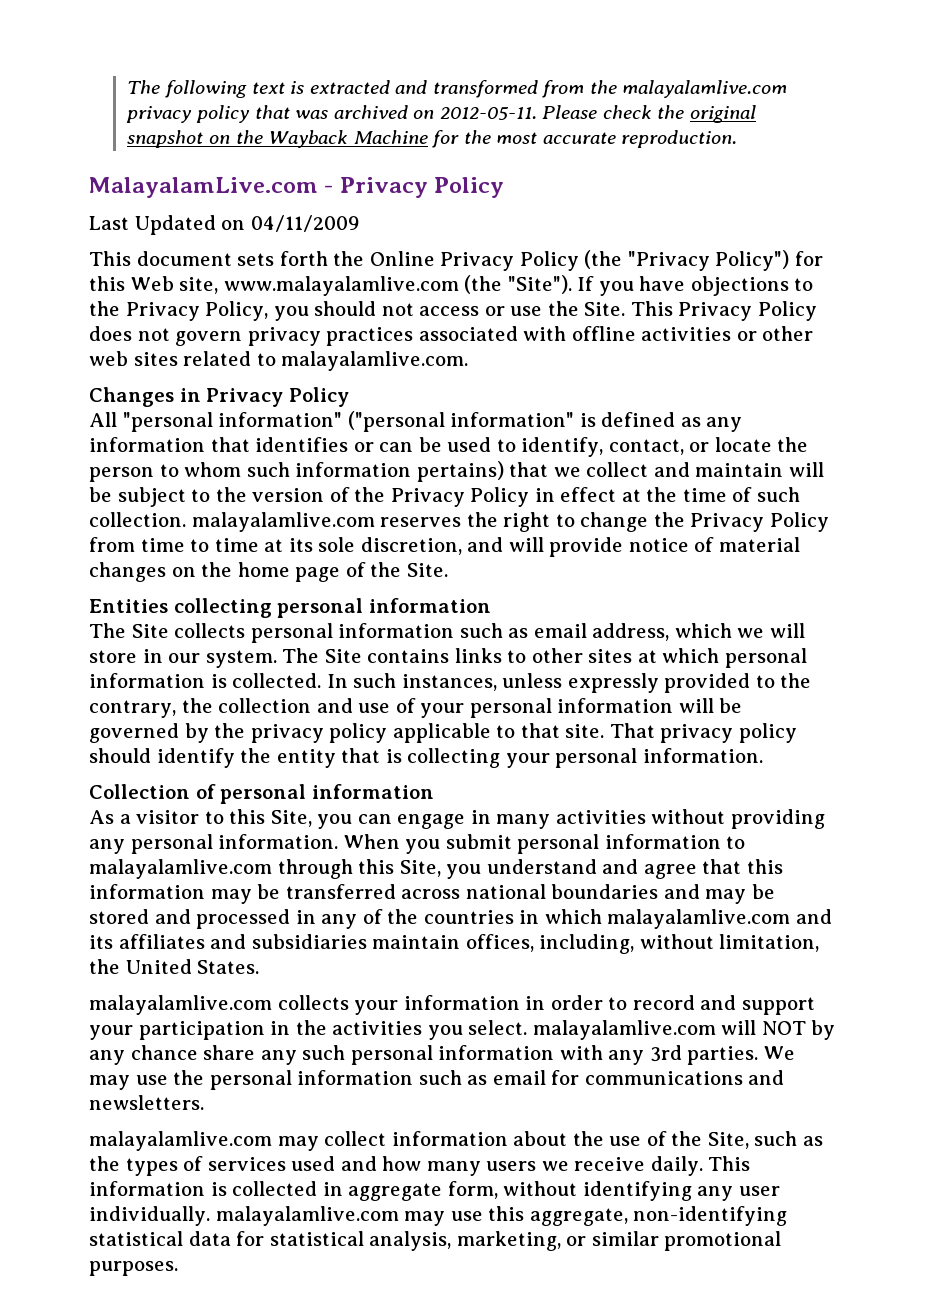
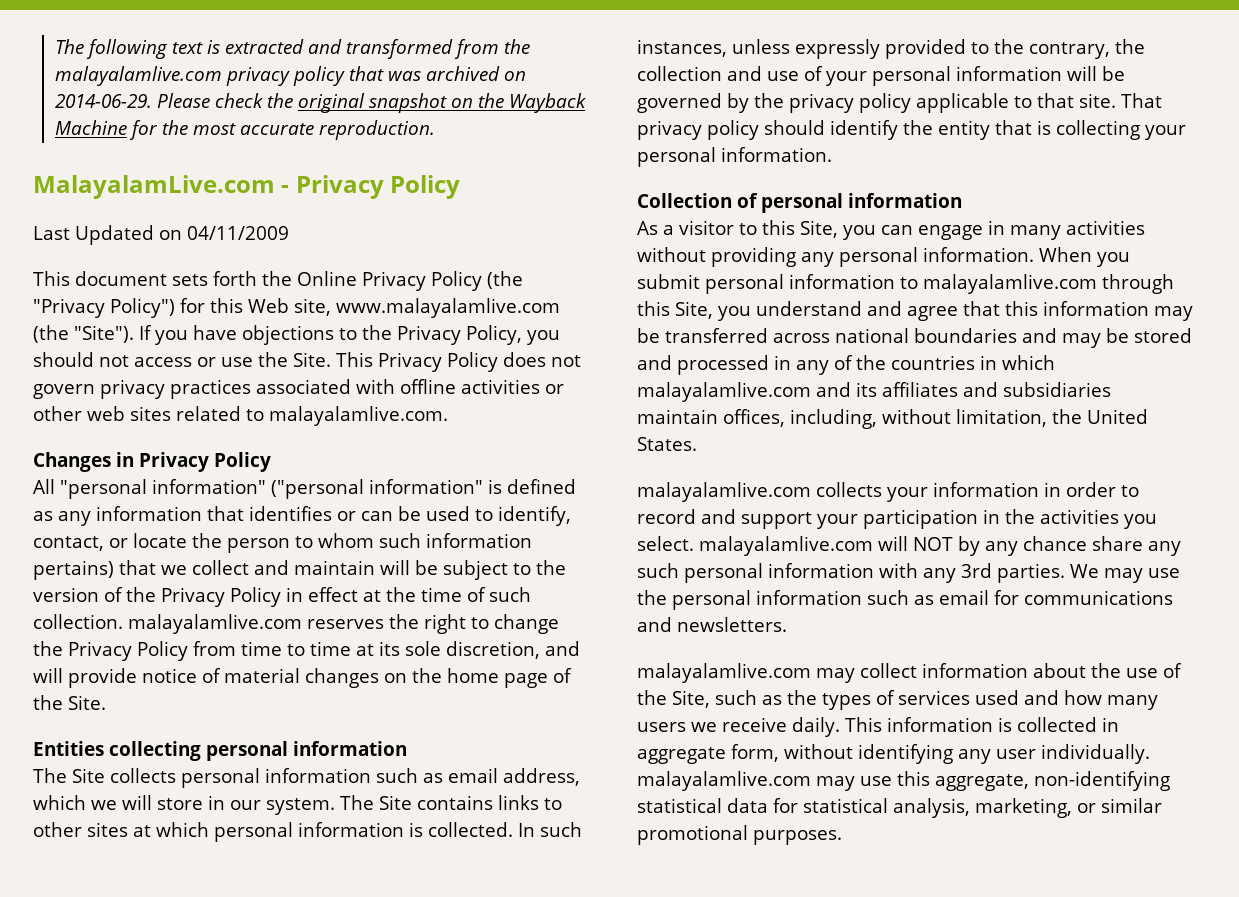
- The following text is extracted and transformed from the malayalamlive.com privacy policy that was archived on 2012-05-11.
+ The following text is extracted and transformed from the malayalamlive.com privacy policy that was archived on 2014-06-29.

